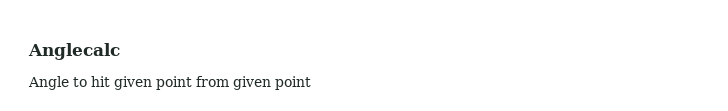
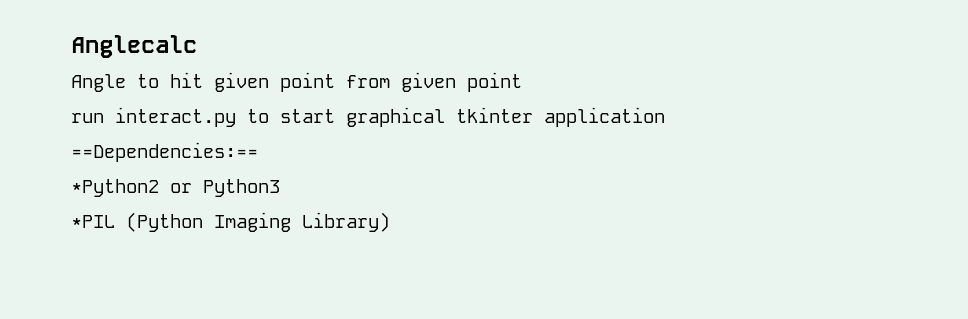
+ run interact.py to start graphical tkinter application
+ ==Dependencies:==
+ *Python2 or Python3
+ *PIL (Python Imaging Library)

